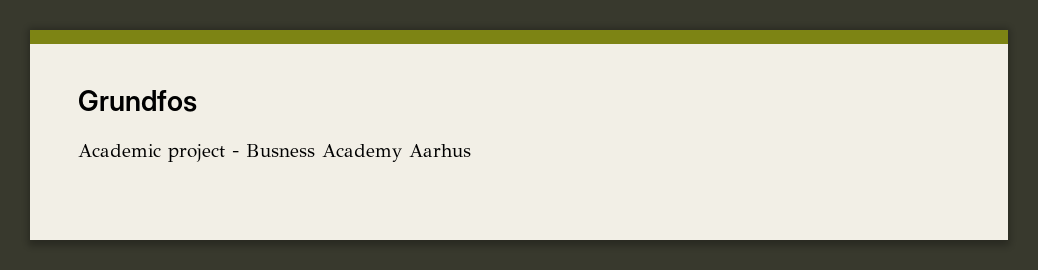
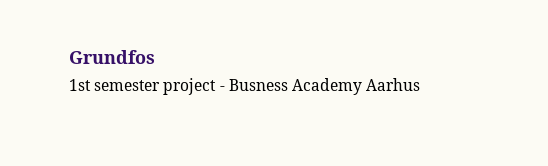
- Academic project - Busness Academy Aarhus
+ 1st semester project - Busness Academy Aarhus

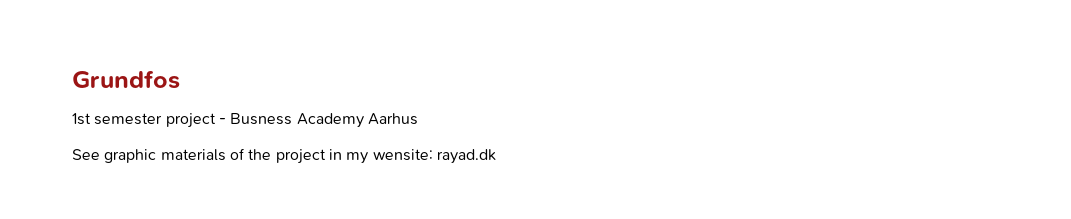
+ See graphic materials of the project in my wensite: rayad.dk

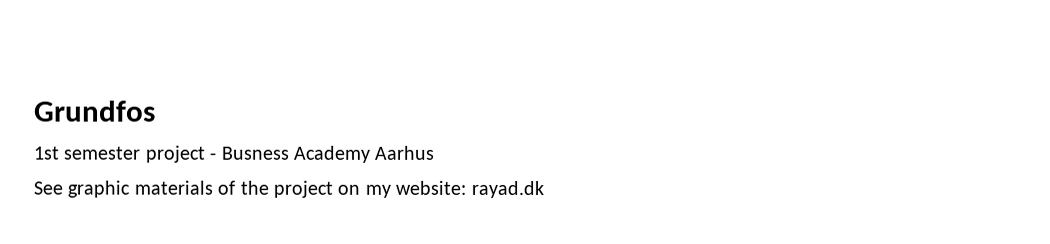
- See graphic materials of the project in my wensite: rayad.dk
+ See graphic materials of the project on my website: rayad.dk

